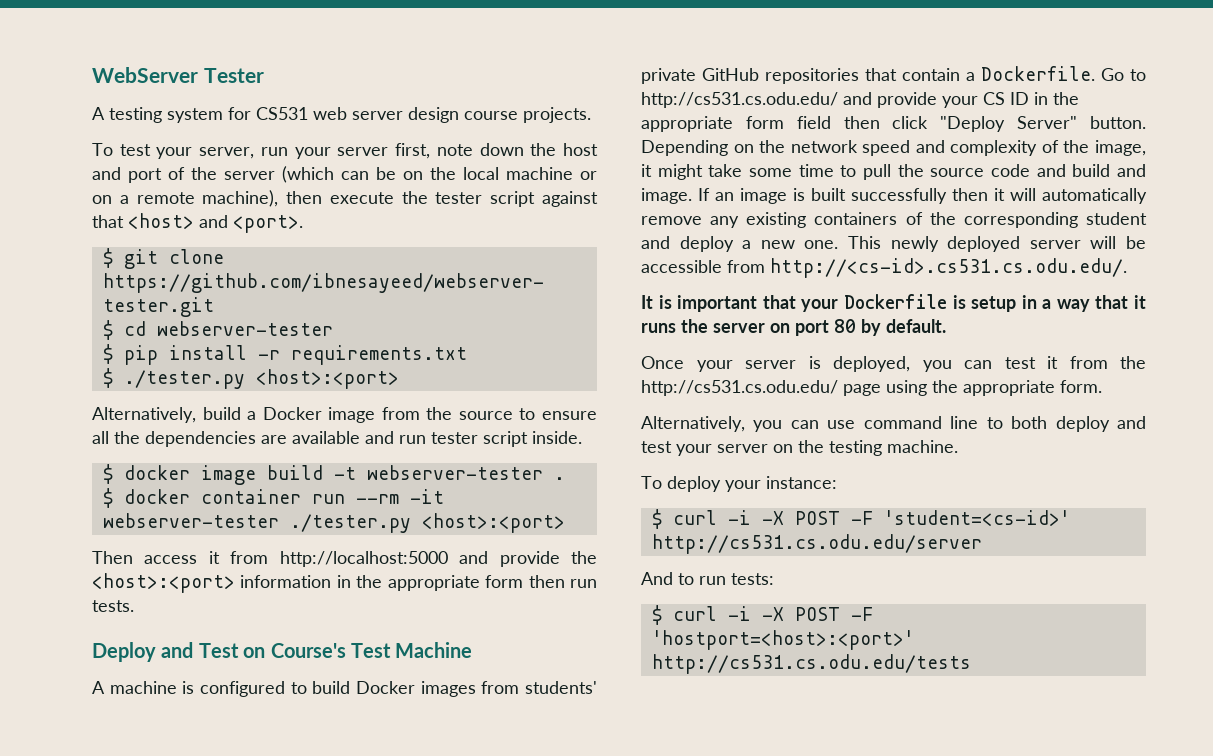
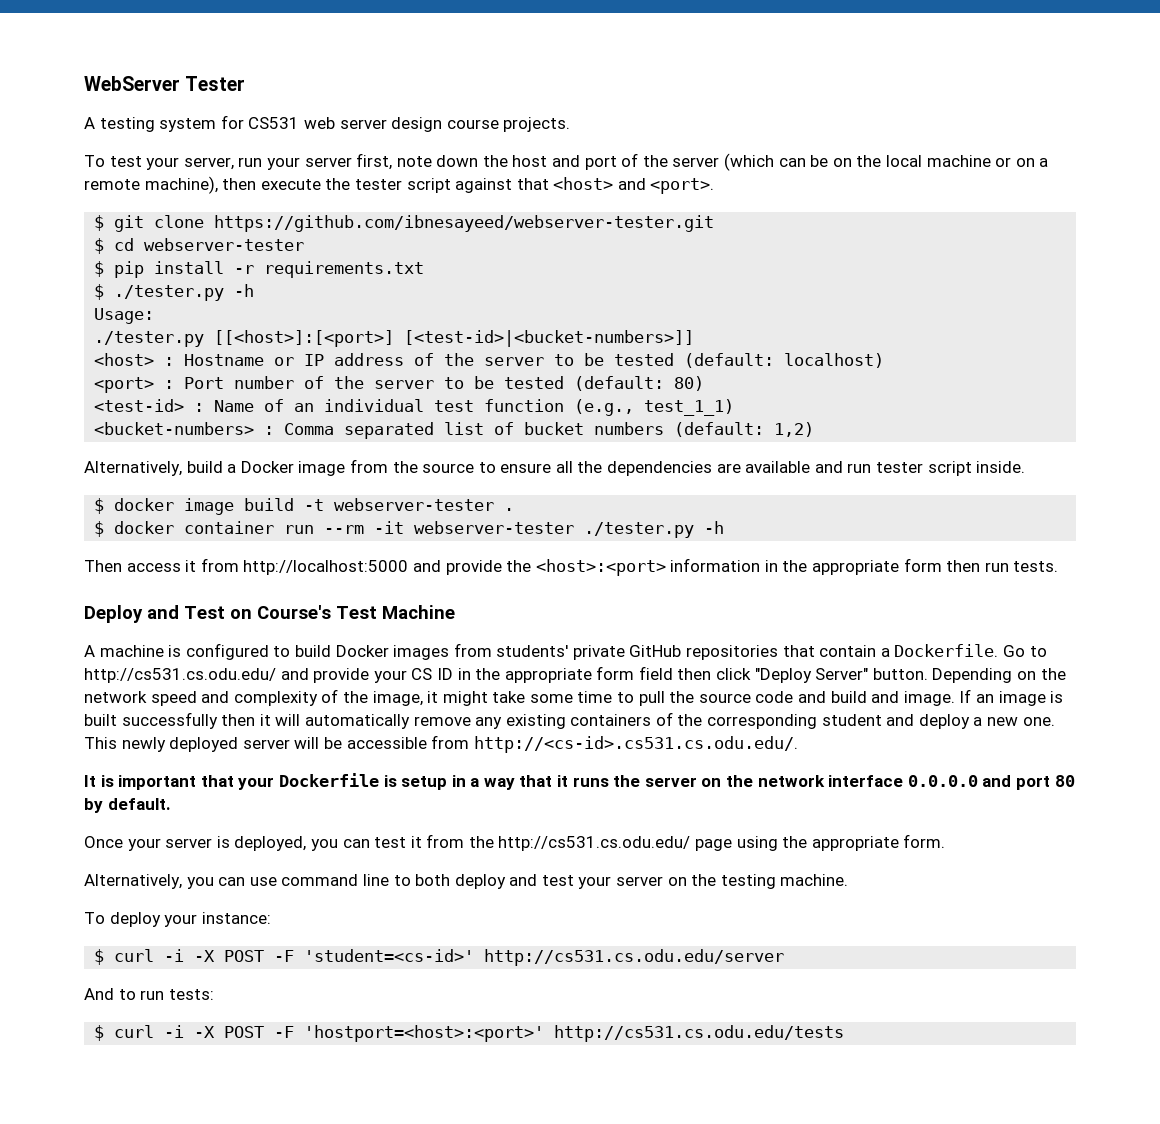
- $ ./tester.py <host>:<port>
+ $ ./tester.py -h
+ Usage:
+ ./tester.py [[<host>]:[<port>] [<test-id>|<bucket-numbers>]]
+ <host> : Hostname or IP address of the server to be tested (default: localhost)
+ <port> : Port number of the server to be tested (default: 80)
+ <test-id> : Name of an individual test function (e.g., test_1_1)
+ <bucket-numbers> : Comma separated list of bucket numbers (default: 1,2)
- $ docker container run --rm -it webserver-tester ./tester.py <host>:<port>
+ $ docker container run --rm -it webserver-tester ./tester.py -h
- It is important that your Dockerfile is setup in a way that it runs the server on port 80 by default.
+ It is important that your Dockerfile is setup in a way that it runs the server on the network interface 0.0.0.0 and port 80 by default.

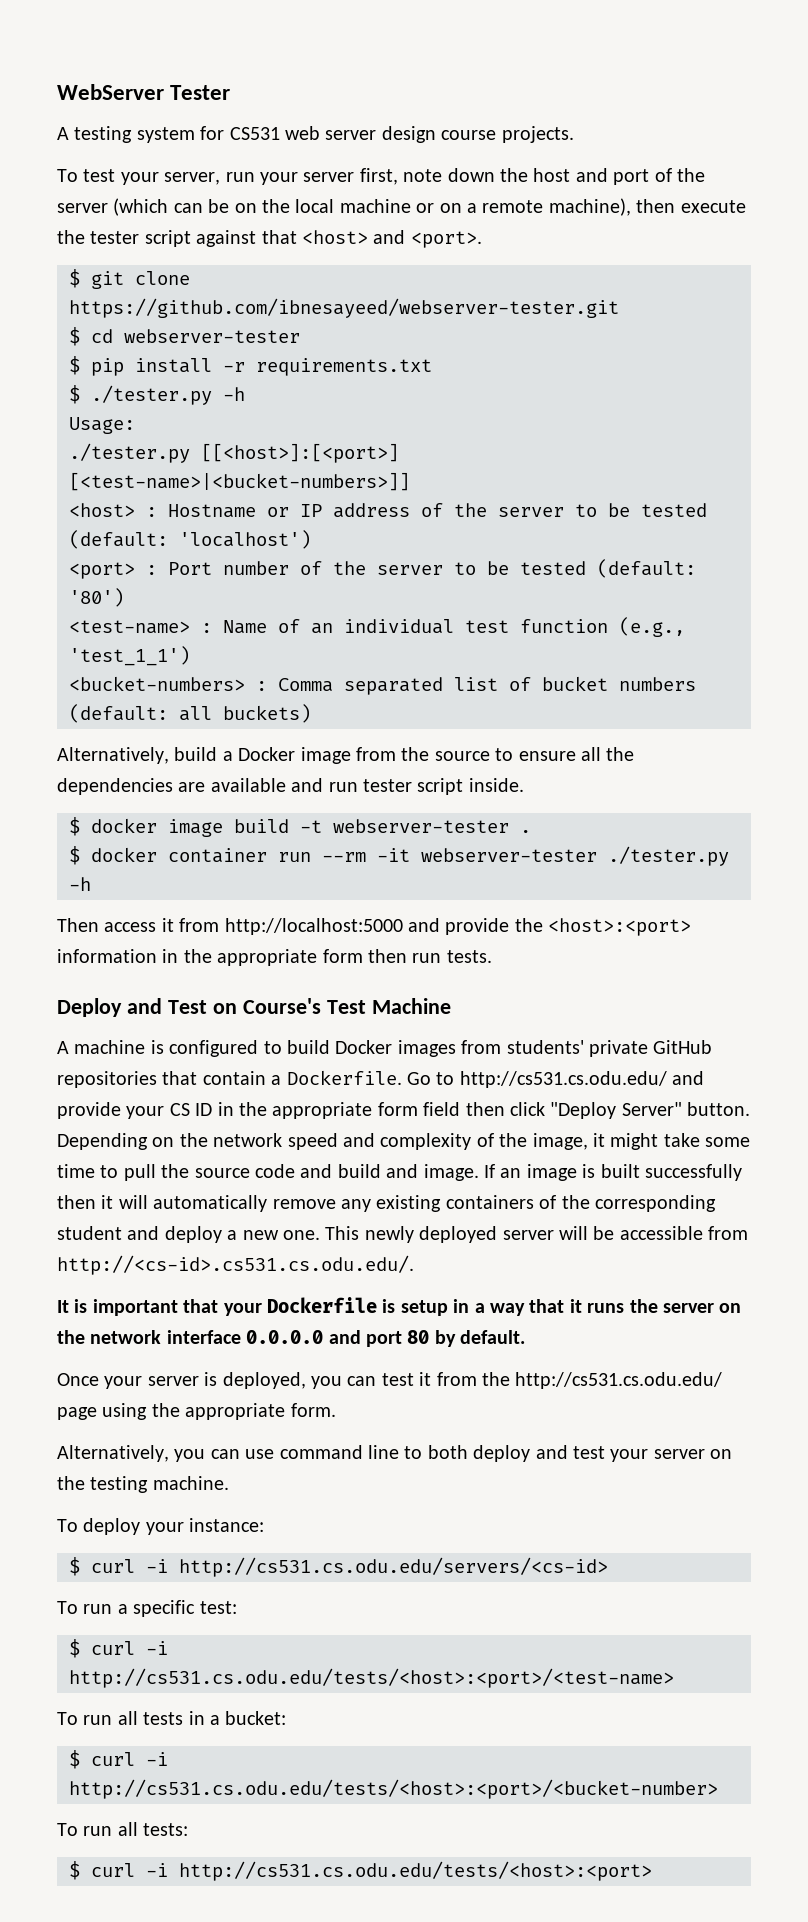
- ./tester.py [[<host>]:[<port>] [<test-id>|<bucket-numbers>]]
+ ./tester.py [[<host>]:[<port>] [<test-name>|<bucket-numbers>]]
- <host> : Hostname or IP address of the server to be tested (default: localhost)
+ <host> : Hostname or IP address of the server to be tested (default: 'localhost')
- <port> : Port number of the server to be tested (default: 80)
- <test-id> : Name of an individual test function (e.g., test_1_1)
+ <port> : Port number of the server to be tested (default: '80')
+ <test-name> : Name of an individual test function (e.g., 'test_1_1')
- <bucket-numbers> : Comma separated list of bucket numbers (default: 1,2)
+ <bucket-numbers> : Comma separated list of bucket numbers (default: all buckets)
- $ curl -i -X POST -F 'student=<cs-id>' http://cs531.cs.odu.edu/server
- And to run tests:
+ $ curl -i http://cs531.cs.odu.edu/servers/<cs-id>
+ To run a specific test:
+ $ curl -i http://cs531.cs.odu.edu/tests/<host>:<port>/<test-name>
+ To run all tests in a bucket:
+ $ curl -i http://cs531.cs.odu.edu/tests/<host>:<port>/<bucket-number>
+ To run all tests:
- $ curl -i -X POST -F 'hostport=<host>:<port>' http://cs531.cs.odu.edu/tests
+ $ curl -i http://cs531.cs.odu.edu/tests/<host>:<port>

